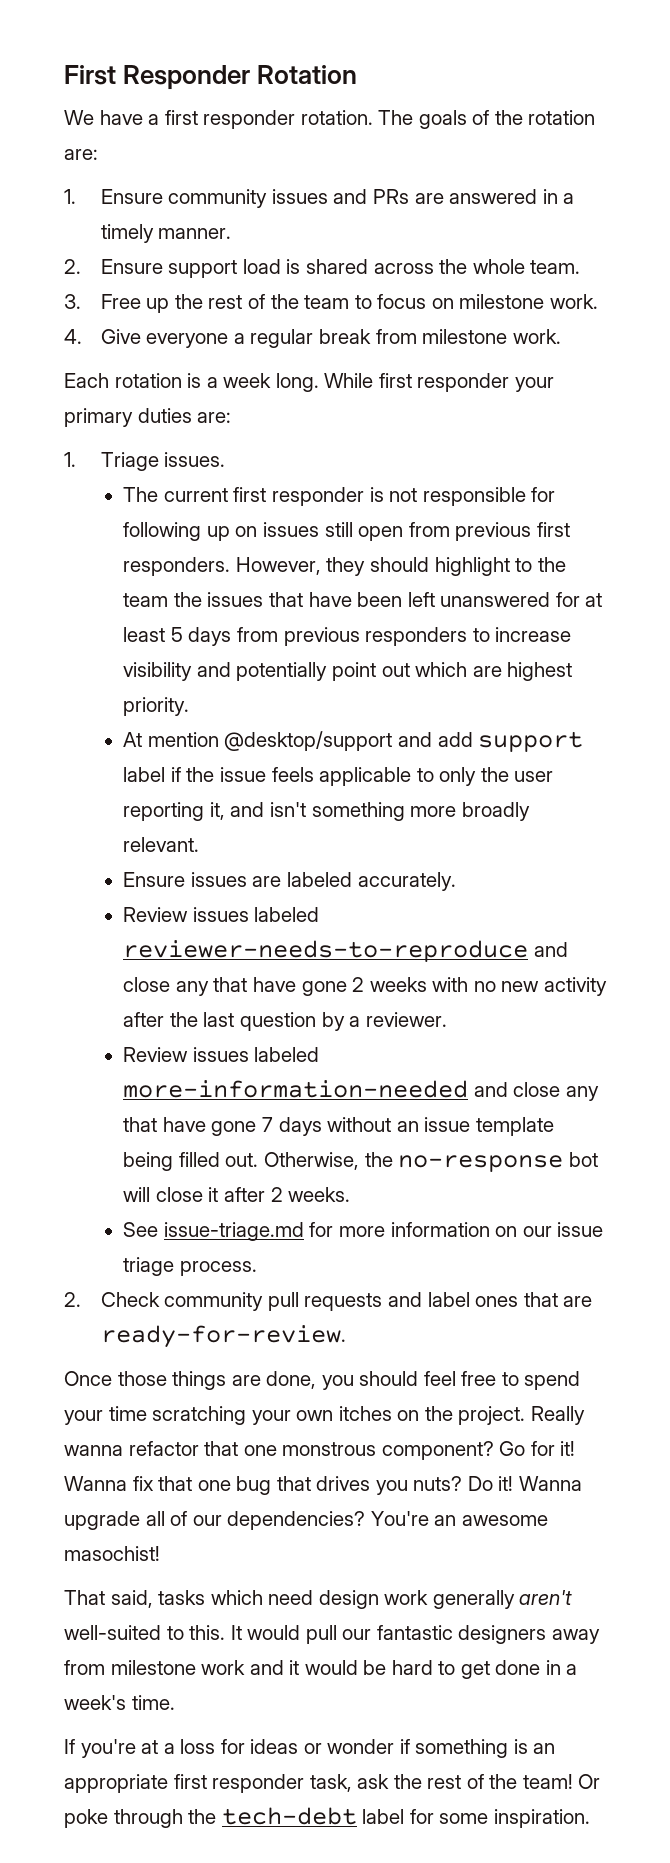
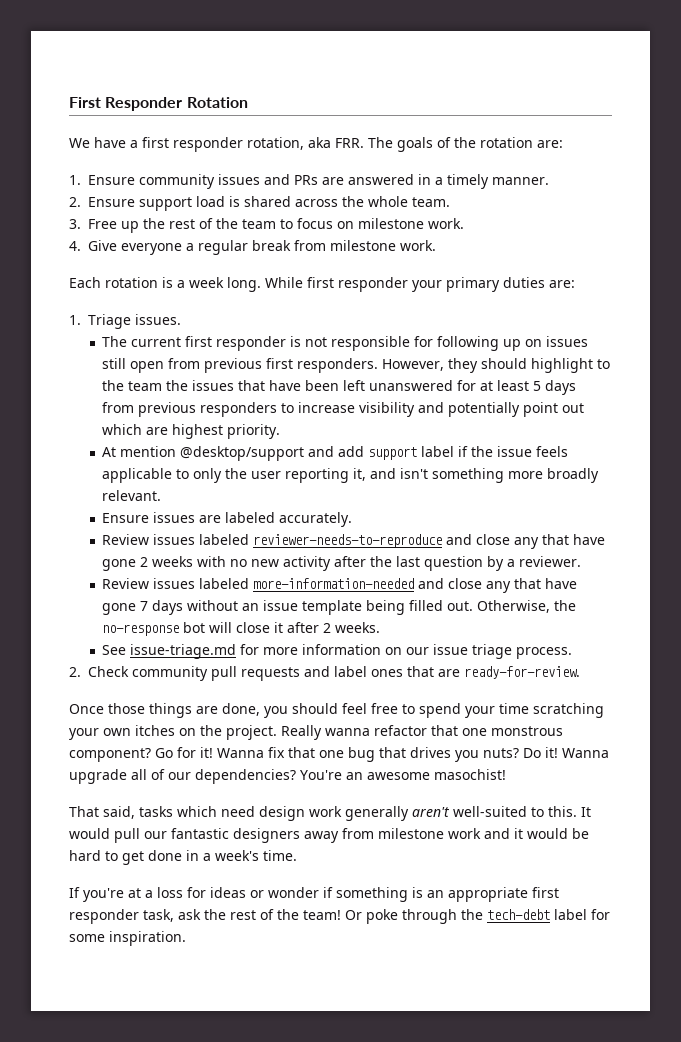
- We have a first responder rotation. The goals of the rotation are:
+ We have a first responder rotation, aka FRR. The goals of the rotation are:

